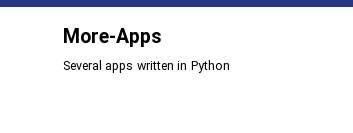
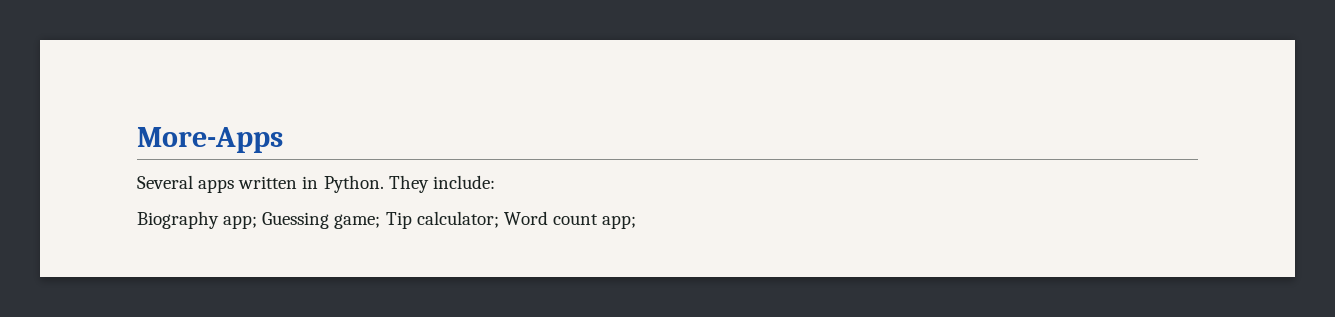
- Several apps written in Python
+ Several apps written in Python. They include:
+ Biography app; Guessing game; Tip calculator; Word count app;

